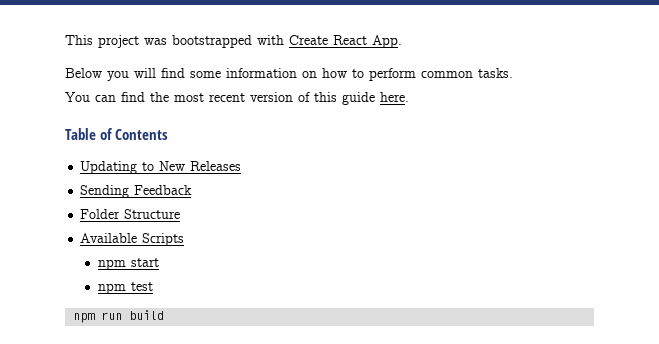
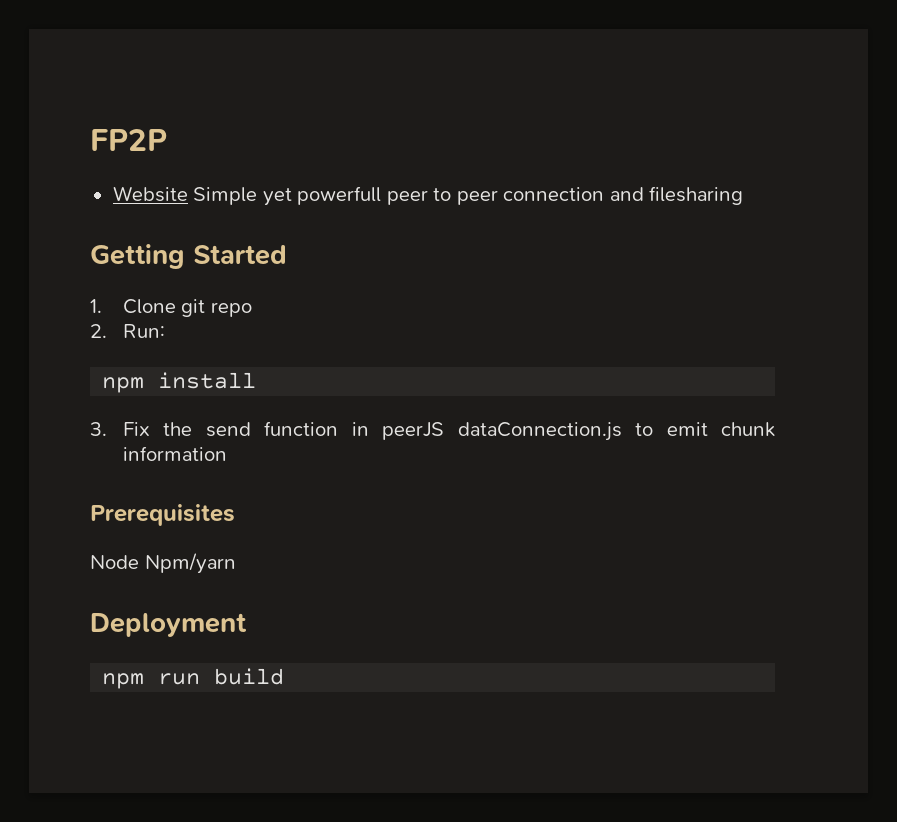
- This project was bootstrapped with Create React App.
- Below you will find some information on how to perform common tasks.
- You can find the most recent version of this guide here.
- Table of Contents
- Updating to New Releases
- Sending Feedback
- Folder Structure
- Available Scripts
- npm start
- npm test
+ FP2P
+ Website Simple yet powerfull peer to peer connection and filesharing
+ Getting Started
+ 1. Clone git repo
+ 2. Run:
+ npm install
+ 3. Fix the send function in peerJS dataConnection.js to emit chunk information
+ Prerequisites
+ Node Npm/yarn
+ Deployment

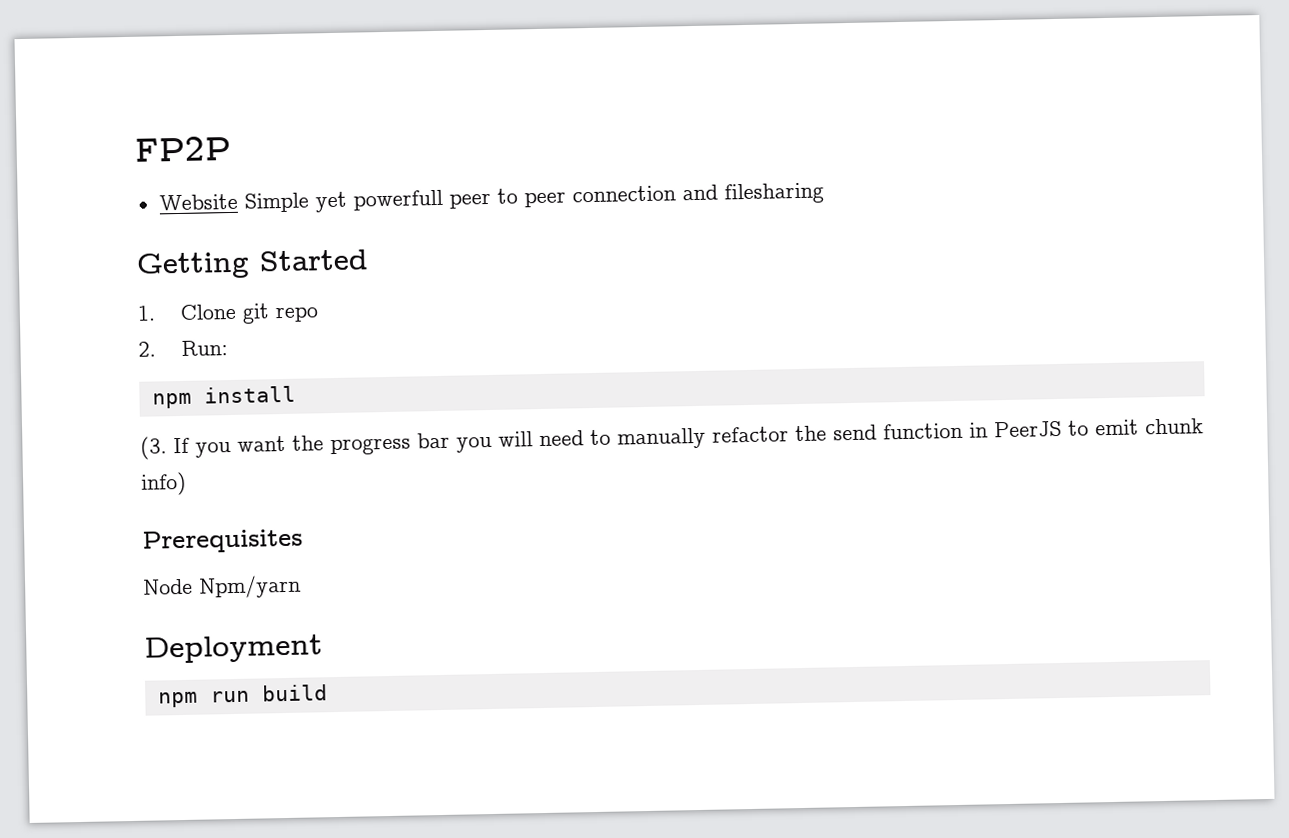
- 3. Fix the send function in peerJS dataConnection.js to emit chunk information
+ (3. If you want the progress bar you will need to manually refactor the send function in PeerJS to emit chunk info)

